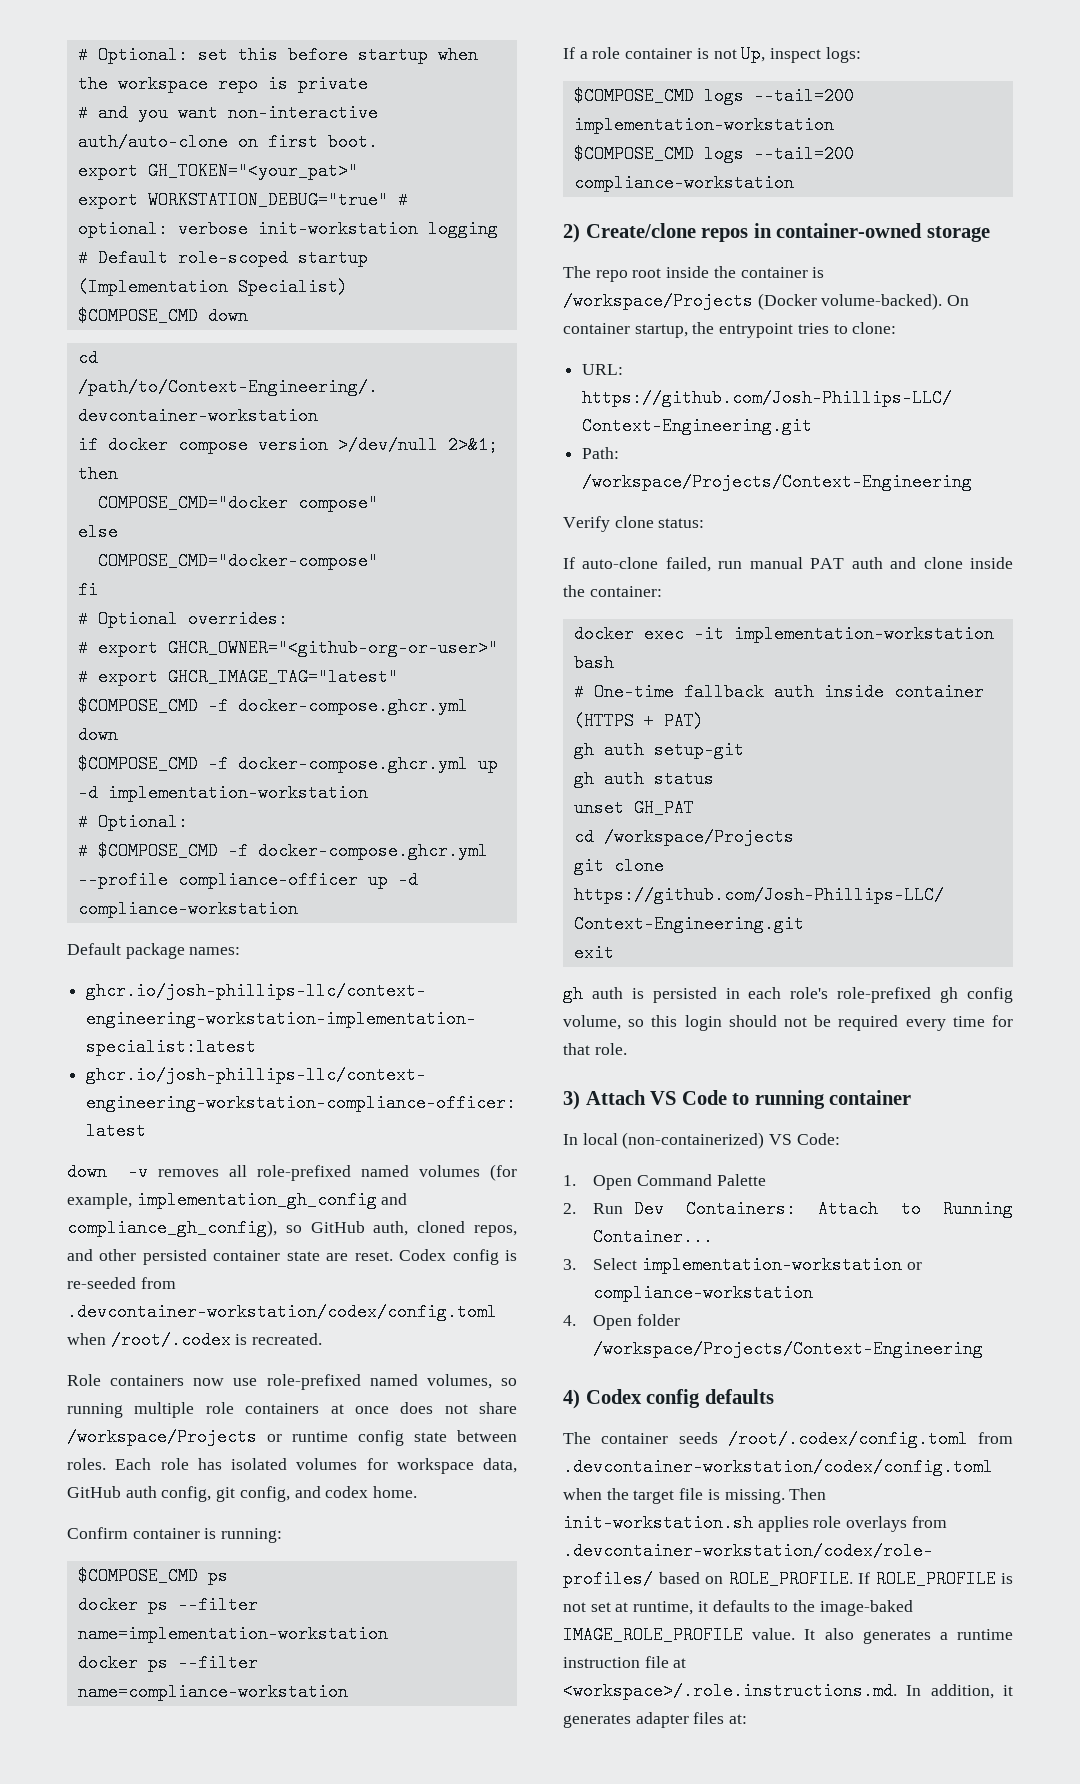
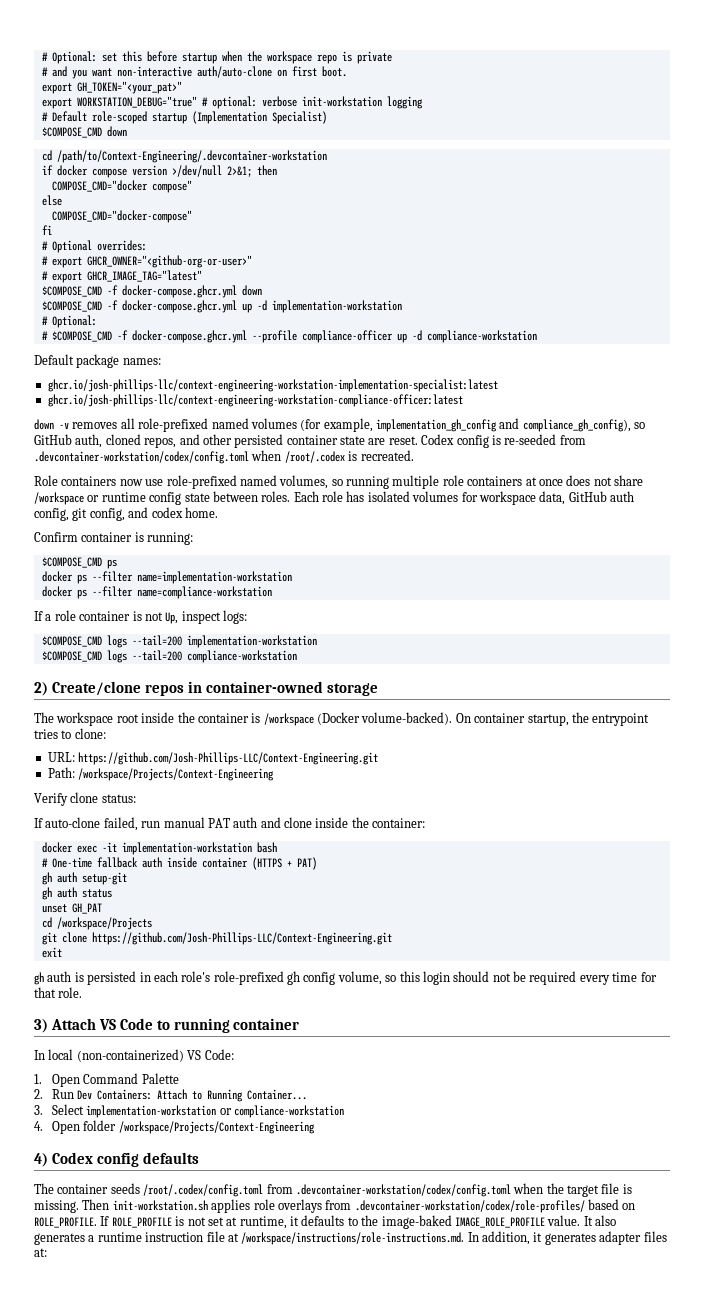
- Role containers now use role-prefixed named volumes, so running multiple role containers at once does not share /workspace/Projects or runtime config state between roles.
+ Role containers now use role-prefixed named volumes, so running multiple role containers at once does not share /workspace or runtime config state between roles.
- The repo root inside the container is /workspace/Projects (Docker volume-backed).
+ The workspace root inside the container is /workspace (Docker volume-backed).
- It also generates a runtime instruction file at <workspace>/.role.instructions.md. In addition, it generates adapter files at:
+ It also generates a runtime instruction file at /workspace/instructions/role-instructions.md. In addition, it generates adapter files at:

